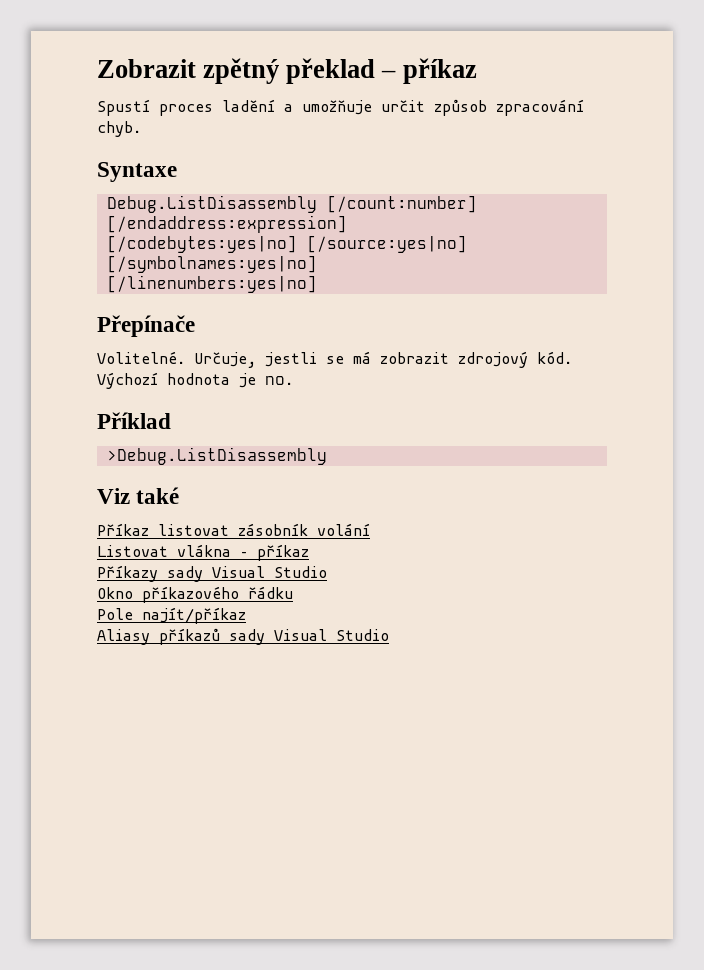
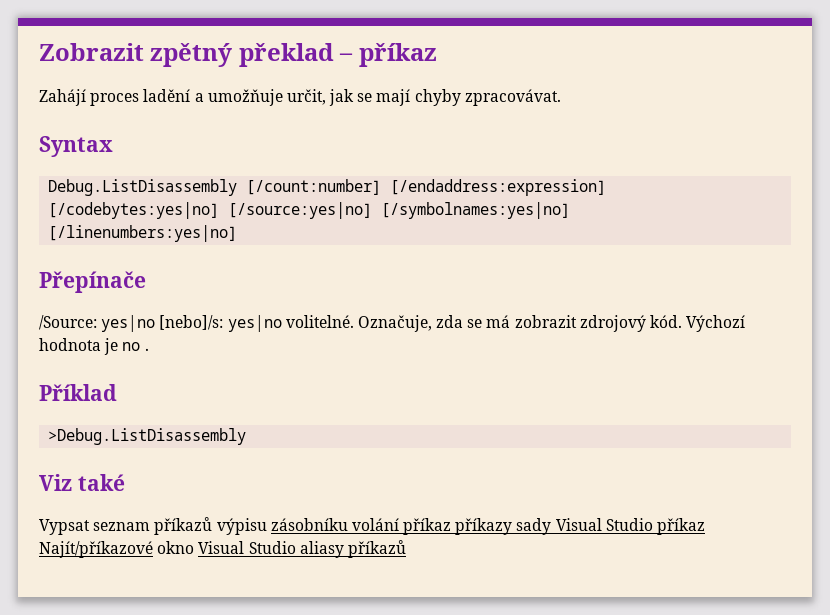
- Spustí proces ladění a umožňuje určit způsob zpracování chyb.
- Syntaxe
+ Zahájí proces ladění a umožňuje určit, jak se mají chyby zpracovávat.
+ Syntax
- Volitelné. Určuje, jestli se má zobrazit zdrojový kód.
+ /Source: yes|no [nebo]/s: yes|no volitelné. Označuje, zda se má zobrazit zdrojový kód.
- Výchozí hodnota je no.
+ Výchozí hodnota je no .
- Příkaz listovat zásobník volání
- Listovat vlákna – příkaz
- Příkazy sady Visual Studio
- Okno příkazového řádku
- Pole najít/příkaz
- Aliasy příkazů sady Visual Studio
+ Vypsat seznam příkazů výpisu zásobníku volání příkaz příkazy sady Visual Studio příkaz Najít/příkazové okno Visual Studio aliasy příkazů

